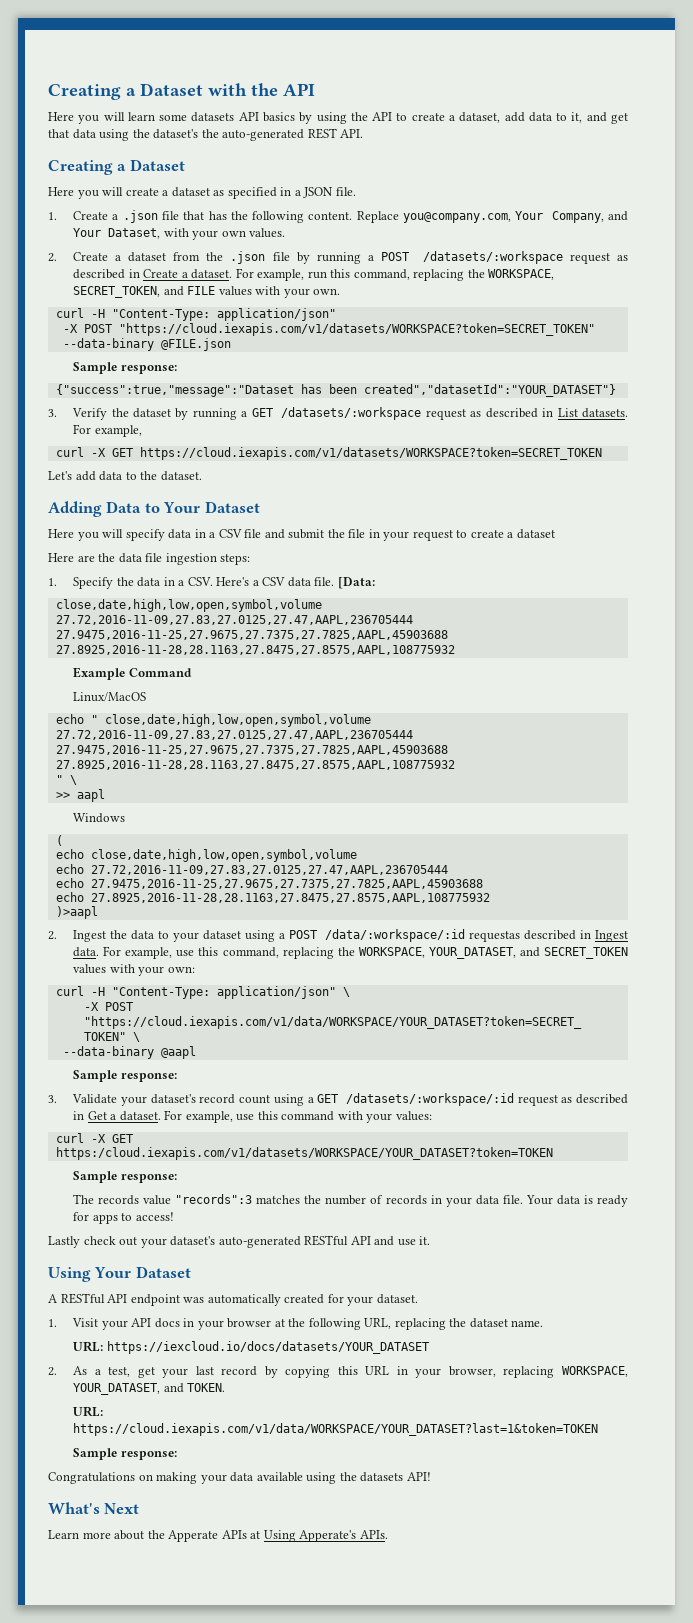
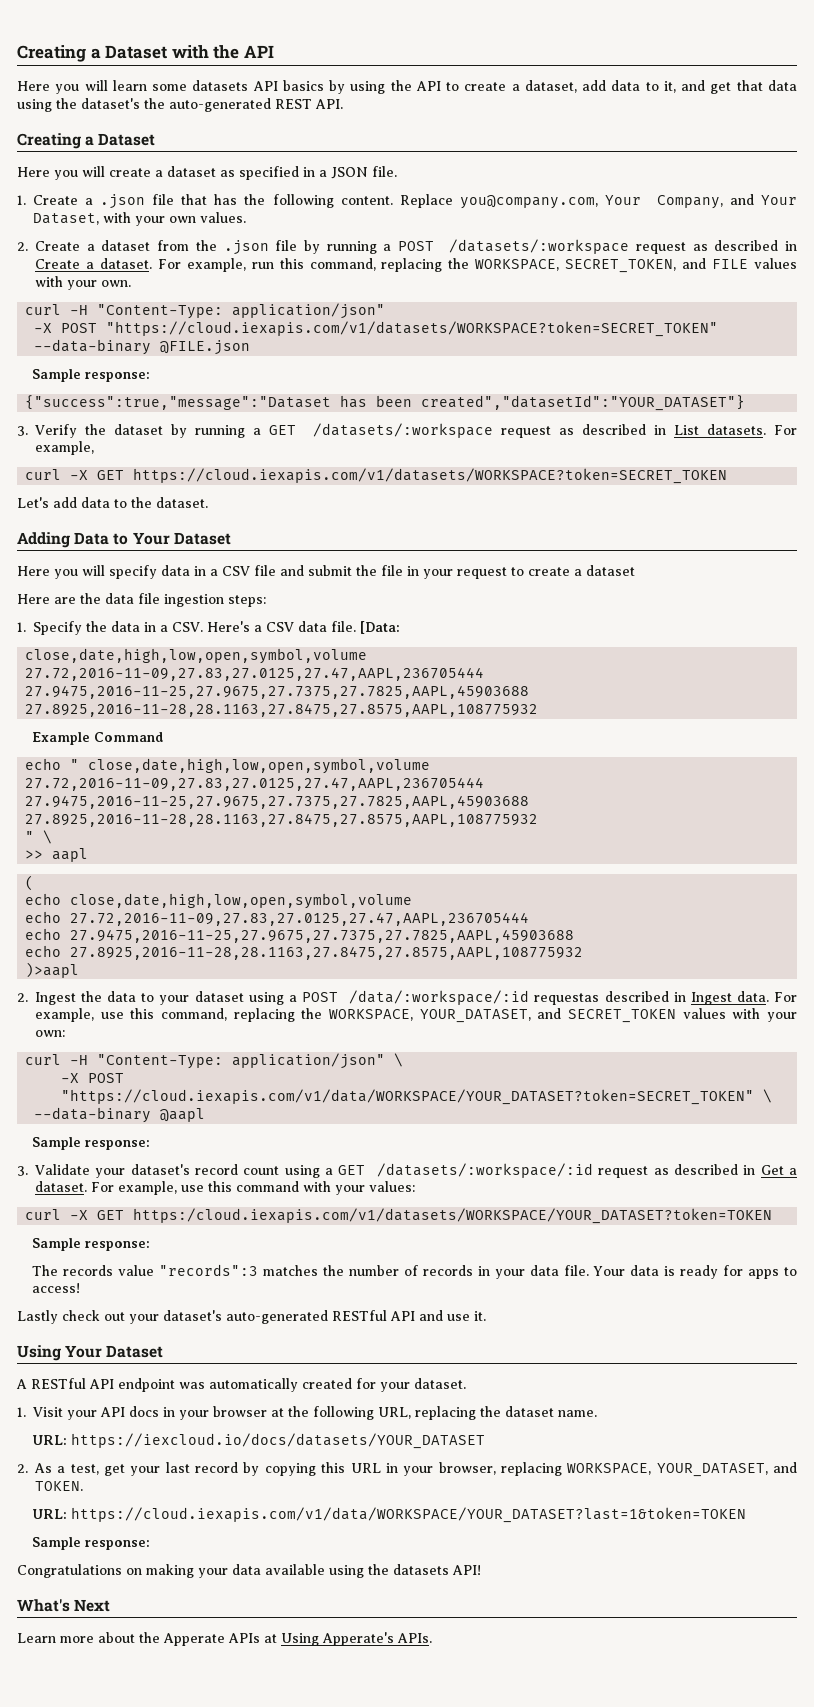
- Linux/MacOS
- Windows

